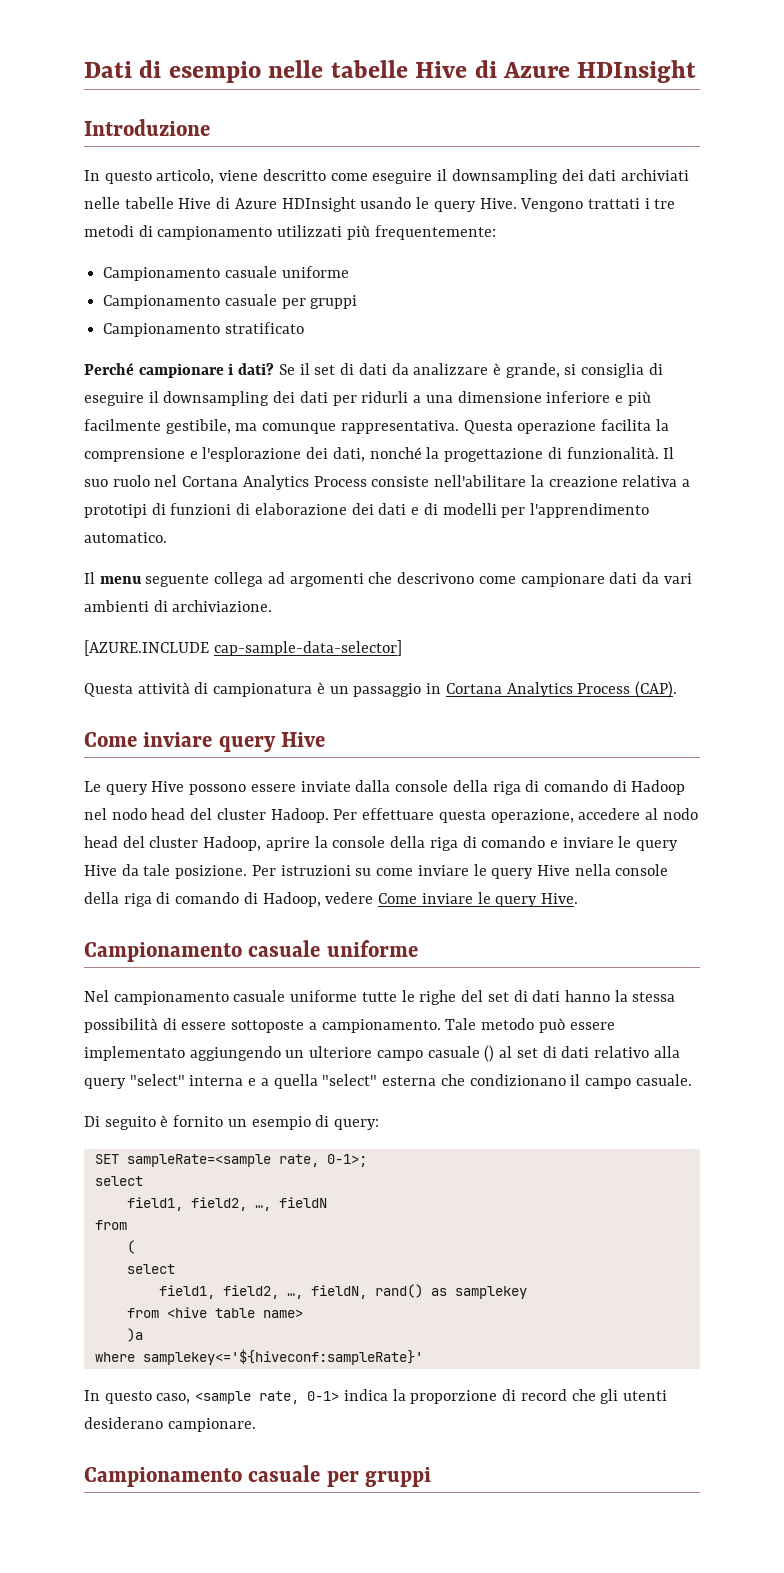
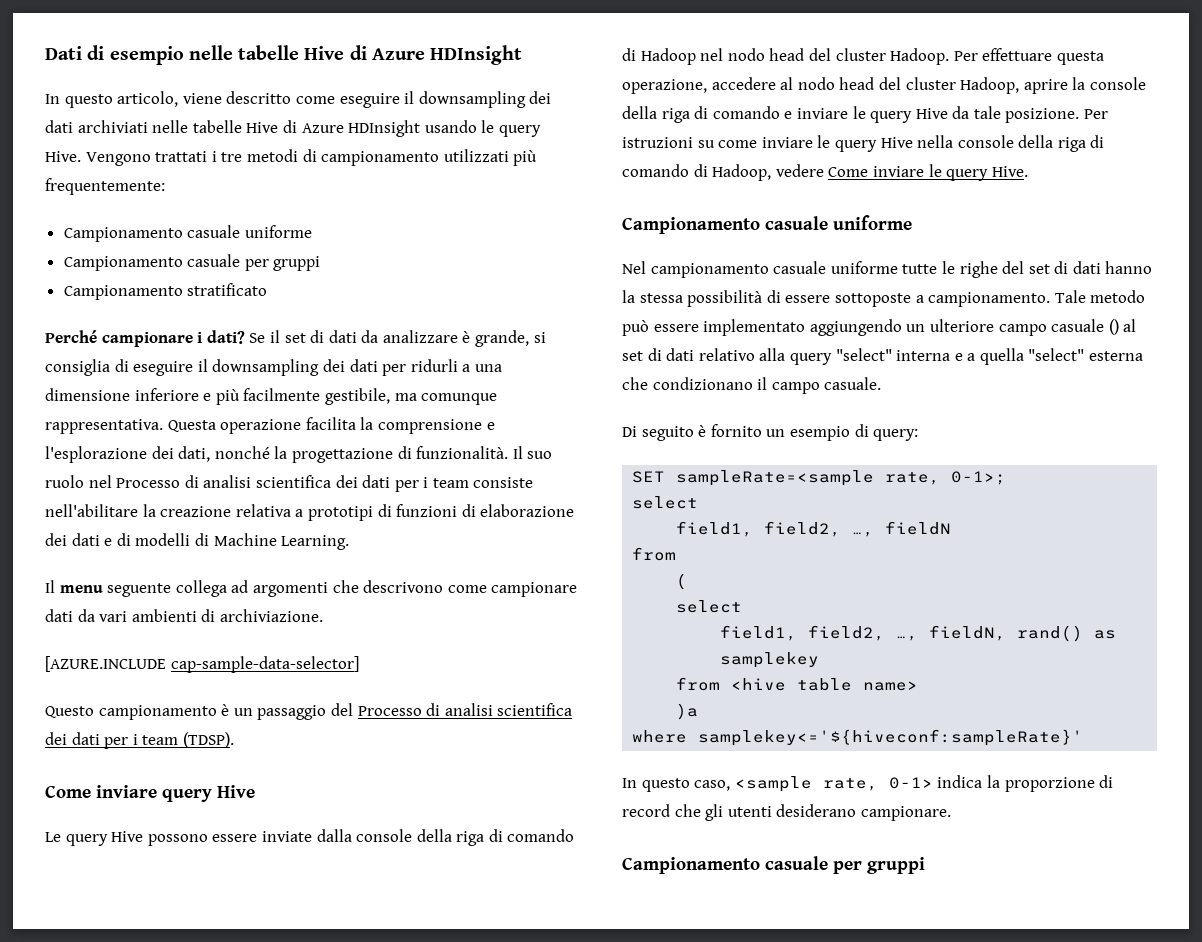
- Introduzione
- Il suo ruolo nel Cortana Analytics Process consiste nell'abilitare la creazione relativa a prototipi di funzioni di elaborazione dei dati e di modelli per l'apprendimento automatico.
+ Il suo ruolo nel Processo di analisi scientifica dei dati per i team consiste nell'abilitare la creazione relativa a prototipi di funzioni di elaborazione dei dati e di modelli di Machine Learning.
- Questa attività di campionatura è un passaggio in Cortana Analytics Process (CAP).
+ Questo campionamento è un passaggio del Processo di analisi scientifica dei dati per i team (TDSP).

